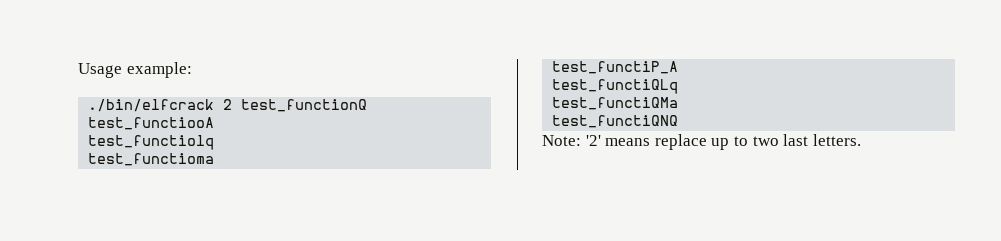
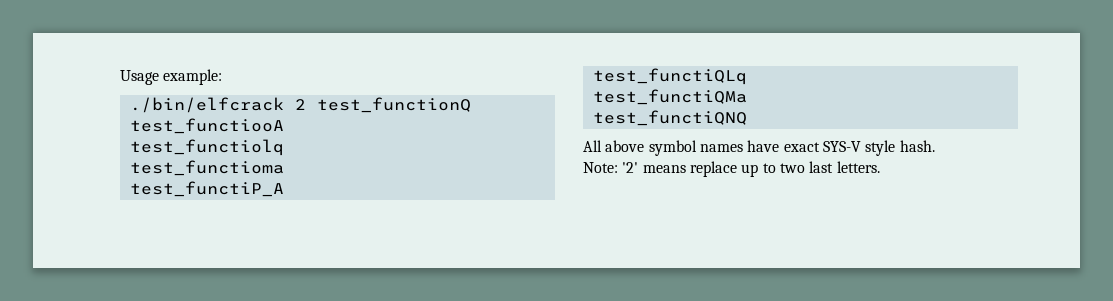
+ All above symbol names have exact SYS-V style hash.

